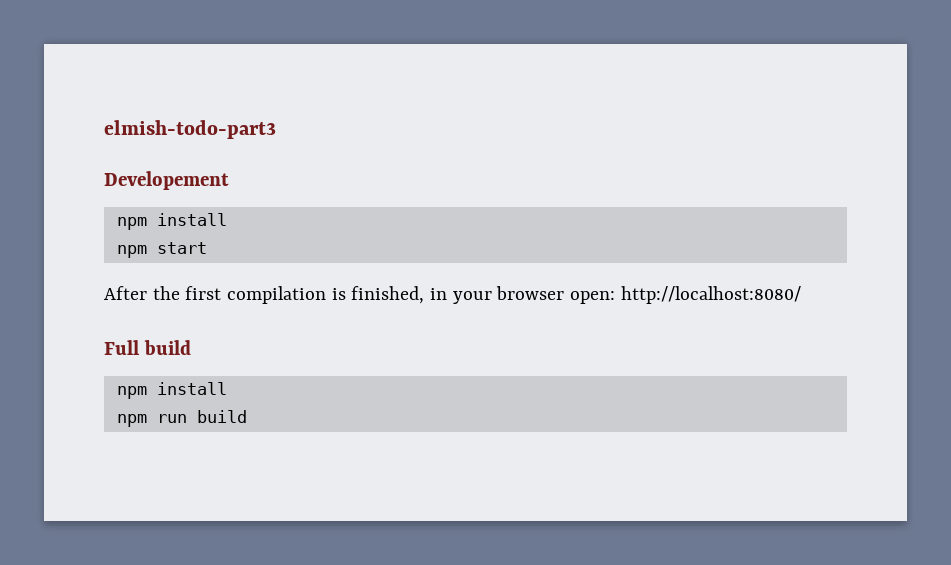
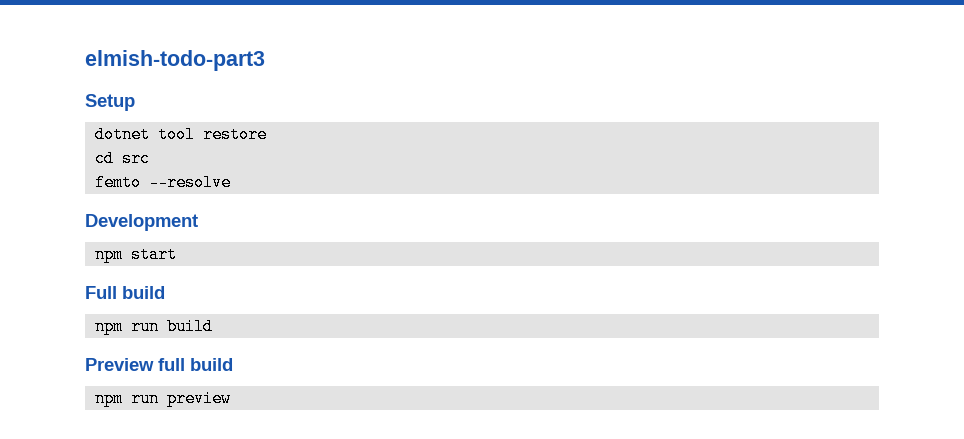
- Developement
- npm install
+ Setup
+ dotnet tool restore
+ cd src
+ femto --resolve
+ Development
  npm start
- After the first compilation is finished, in your browser open: http://localhost:8080/
  Full build
- npm install
  npm run build
+ Preview full build
+ npm run preview

